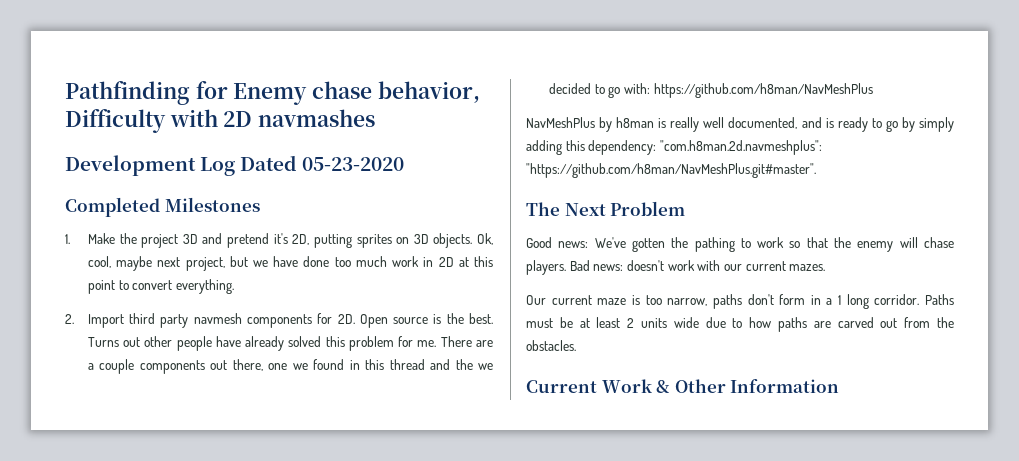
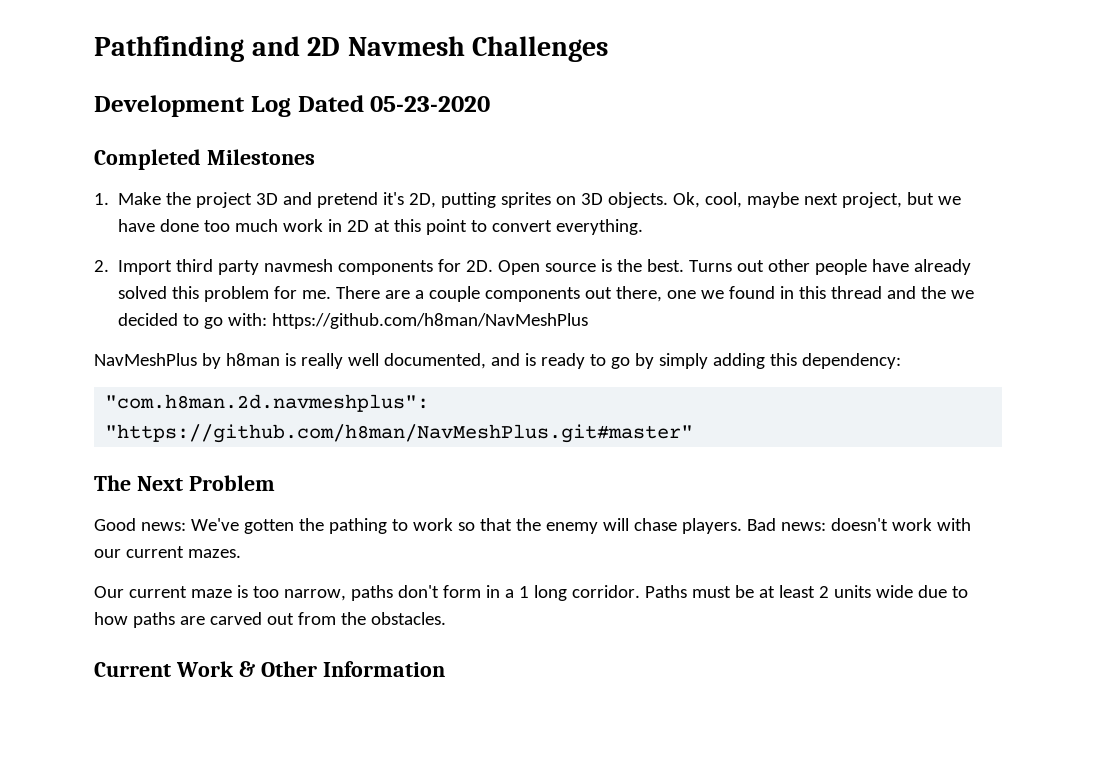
- Pathfinding for Enemy chase behavior, Difficulty with 2D navmashes
+ Pathfinding and 2D Navmesh Challenges
- NavMeshPlus by h8man is really well documented, and is ready to go by simply adding this dependency: "com.h8man.2d.navmeshplus": "https://github.com/h8man/NavMeshPlus.git#master".
+ NavMeshPlus by h8man is really well documented, and is ready to go by simply adding this dependency:
+ "com.h8man.2d.navmeshplus": "https://github.com/h8man/NavMeshPlus.git#master"

